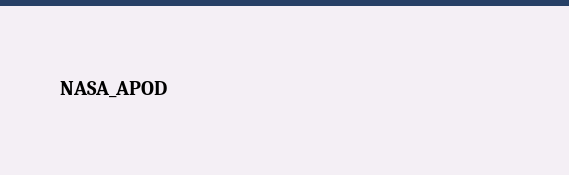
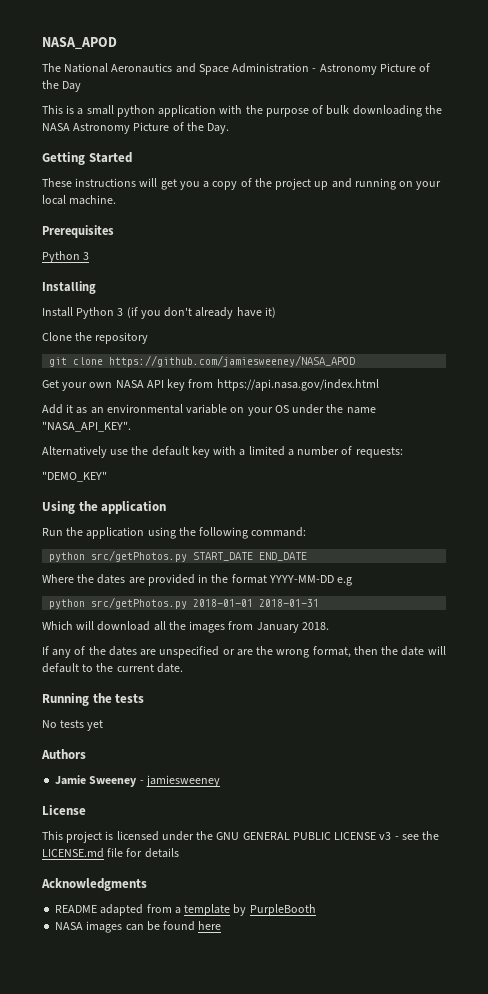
+ The National Aeronautics and Space Administration - Astronomy Picture of the Day
+ This is a small python application with the purpose of bulk downloading the NASA Astronomy Picture of the Day.
+ Getting Started
+ These instructions will get you a copy of the project up and running on your local machine.
+ Prerequisites
+ Python 3
+ Installing
+ Install Python 3 (if you don't already have it)
+ Clone the repository
+ git clone https://github.com/jamiesweeney/NASA_APOD
+ Get your own NASA API key from https://api.nasa.gov/index.html
+ Add it as an environmental variable on your OS under the name "NASA_API_KEY".
+ Alternatively use the default key with a limited a number of requests:
+ "DEMO_KEY"
+ Using the application
+ Run the application using the following command:
+ python src/getPhotos.py START_DATE END_DATE
+ Where the dates are provided in the format YYYY-MM-DD e.g
+ python src/getPhotos.py 2018-01-01 2018-01-31
+ Which will download all the images from January 2018.
+ If any of the dates are unspecified or are the wrong format, then the date will default to the current date.
+ Running the tests
+ No tests yet
+ Authors
+ Jamie Sweeney - jamiesweeney
+ License
+ This project is licensed under the GNU GENERAL PUBLIC LICENSE v3 - see the LICENSE.md file for details
+ Acknowledgments
+ README adapted from a template by PurpleBooth
+ NASA images can be found here

